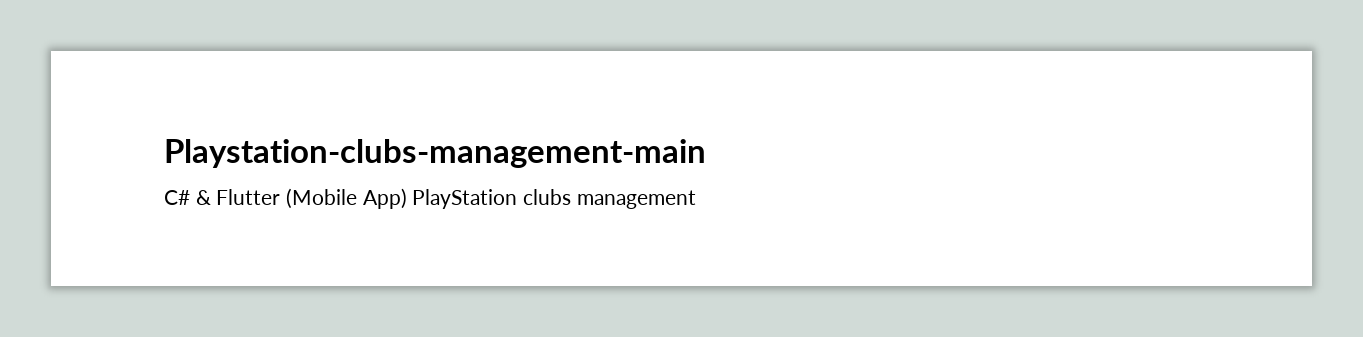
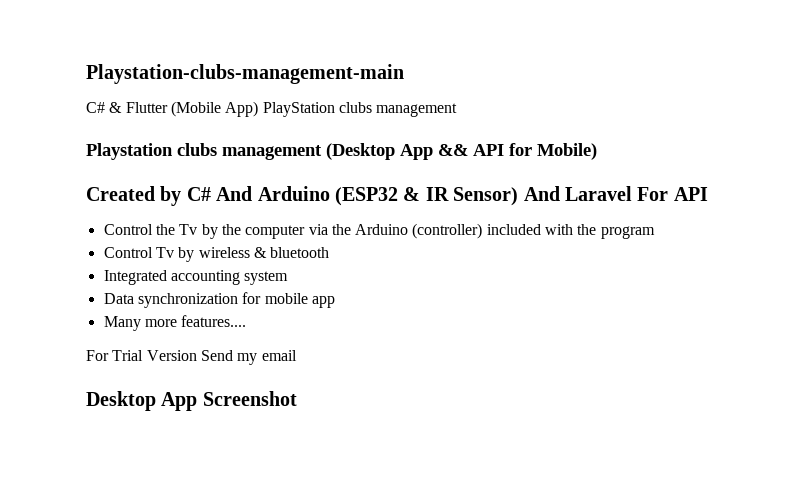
+ Playstation clubs management (Desktop App && API for Mobile)
+ Created by C# And Arduino (ESP32 & IR Sensor) And Laravel For API
+ Control the Tv by the computer via the Arduino (controller) included with the program
+ Control Tv by wireless & bluetooth
+ Integrated accounting system
+ Data synchronization for mobile app
+ Many more features....
+ For Trial Version Send my email
+ Desktop App Screenshot

